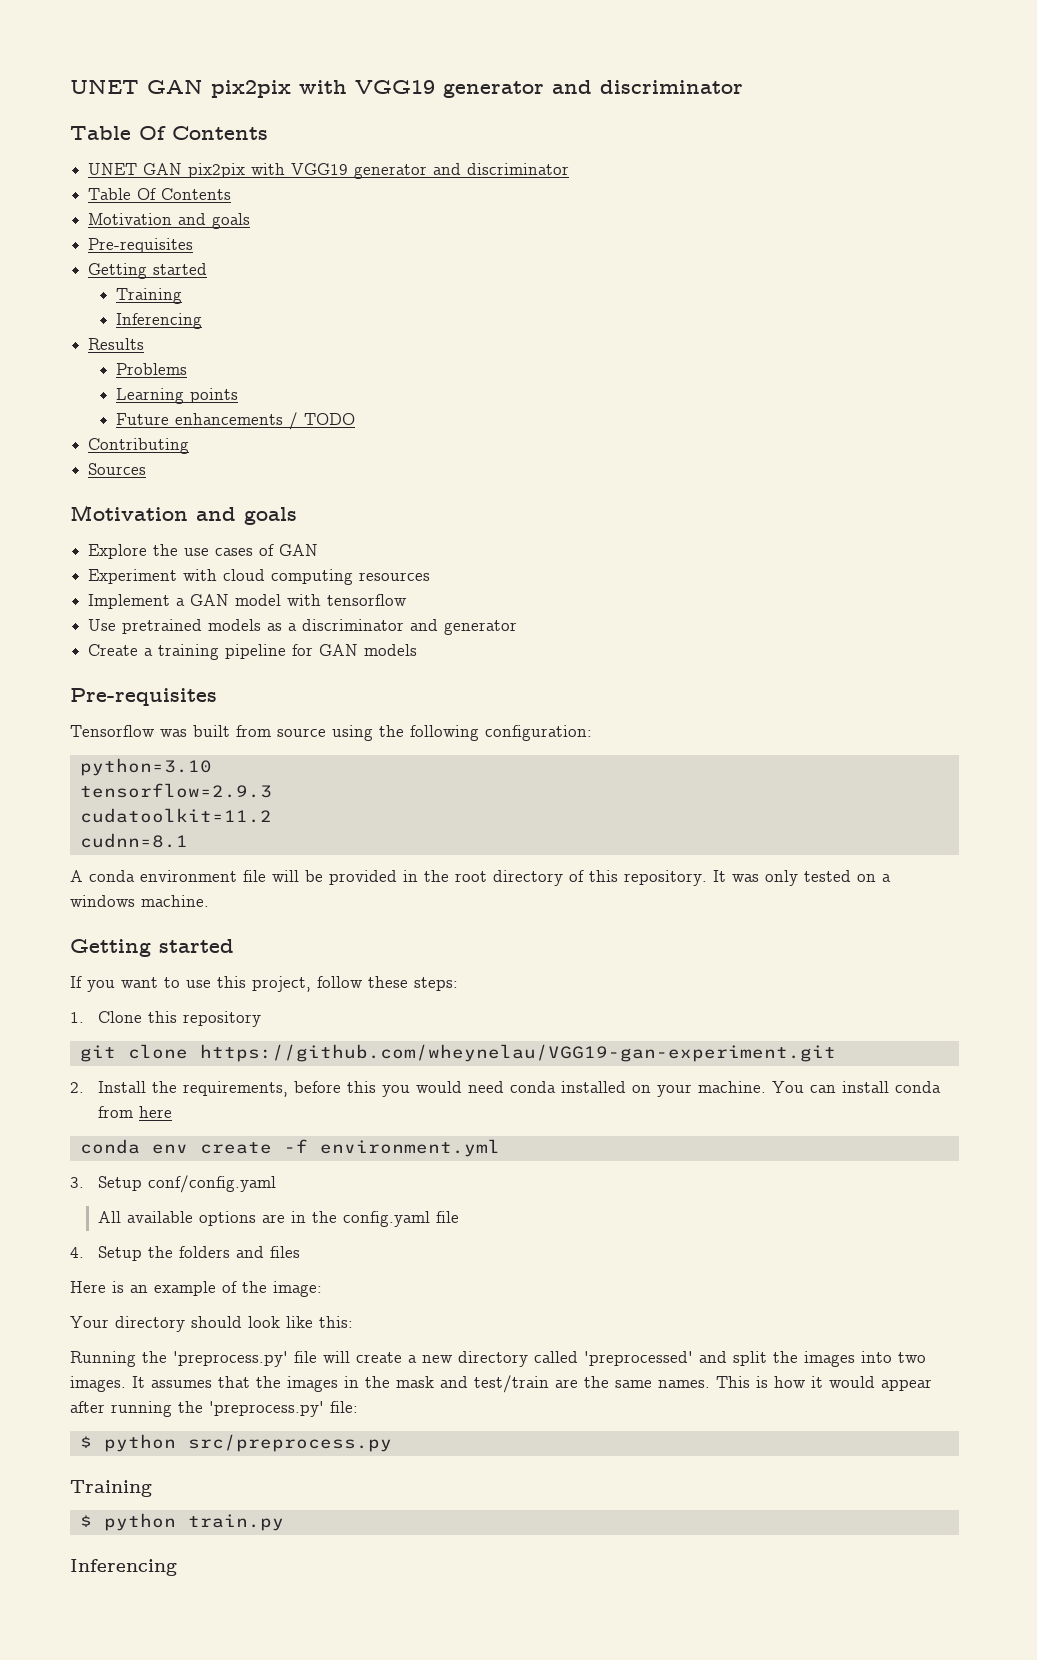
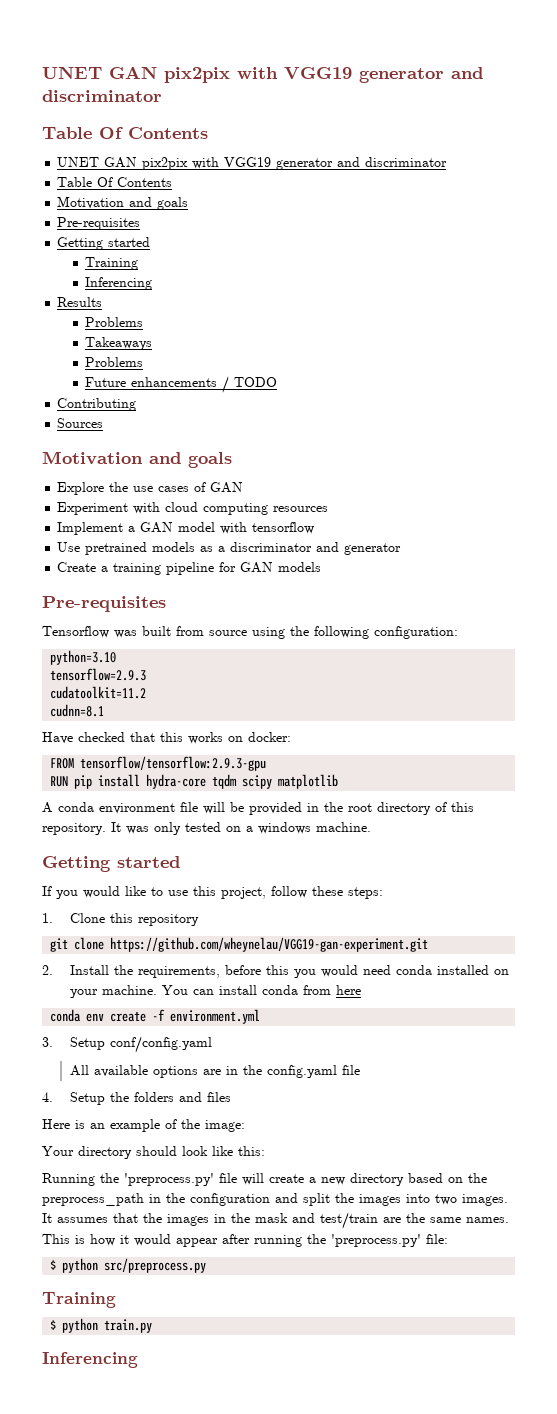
- Learning points
+ Takeaways
+ Problems
+ Have checked that this works on docker:
+ FROM tensorflow/tensorflow:2.9.3-gpu
+ RUN pip install hydra-core tqdm scipy matplotlib
- If you want to use this project, follow these steps:
+ If you would like to use this project, follow these steps:
- Running the 'preprocess.py' file will create a new directory called 'preprocessed' and split the images into two images.
+ Running the 'preprocess.py' file will create a new directory based on the preprocess_path in the configuration and split the images into two images.

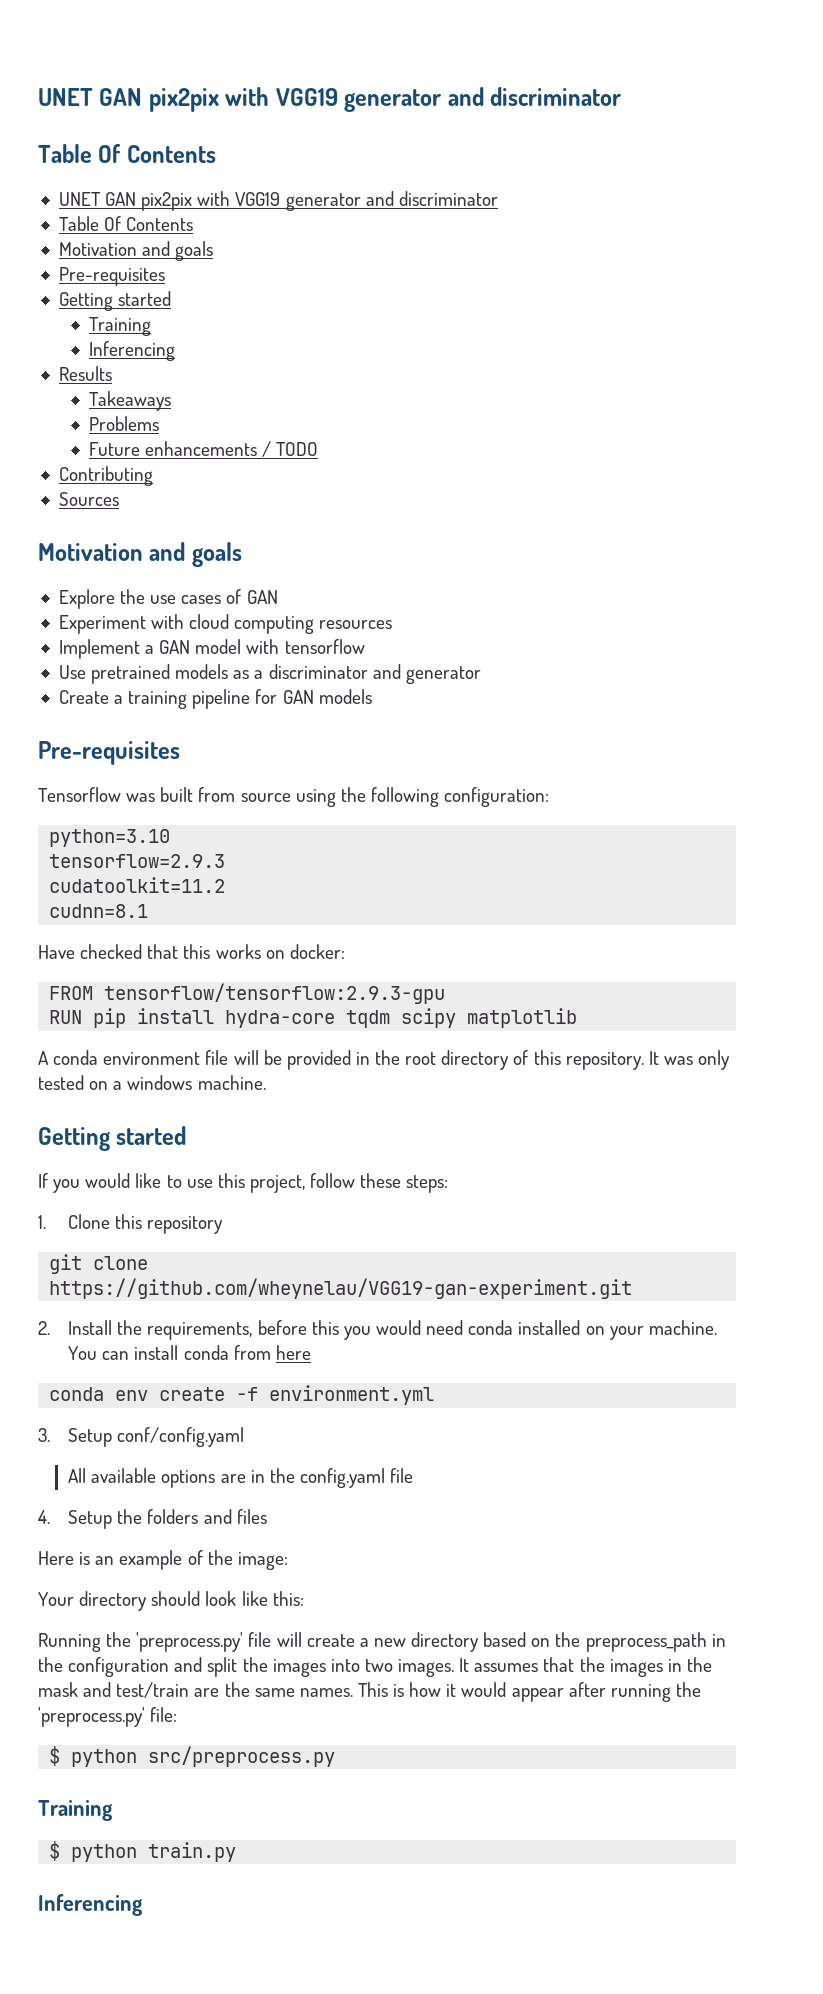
  Results
- Problems

